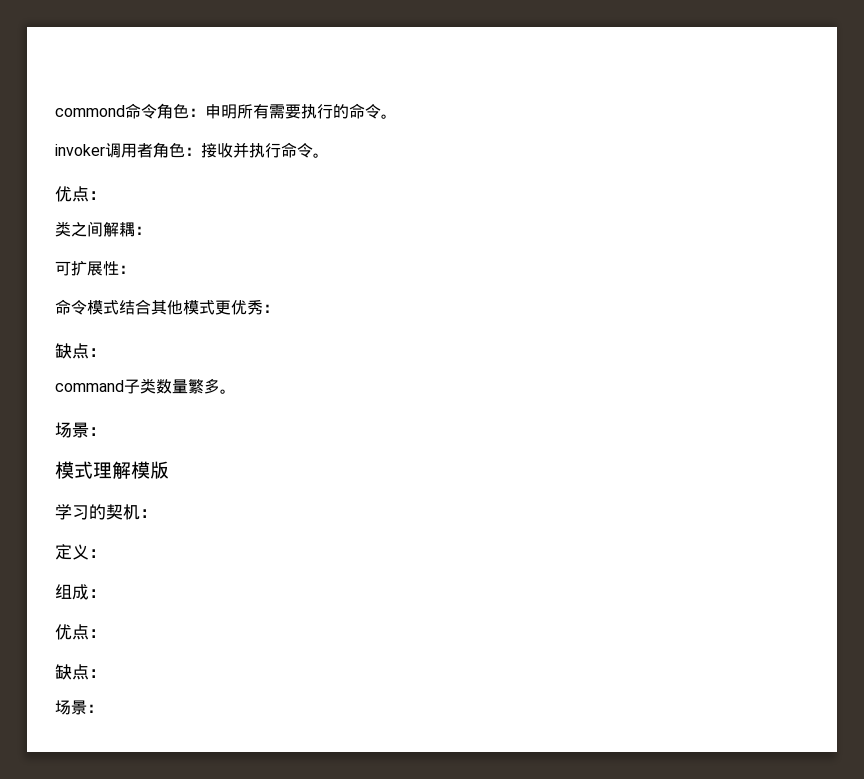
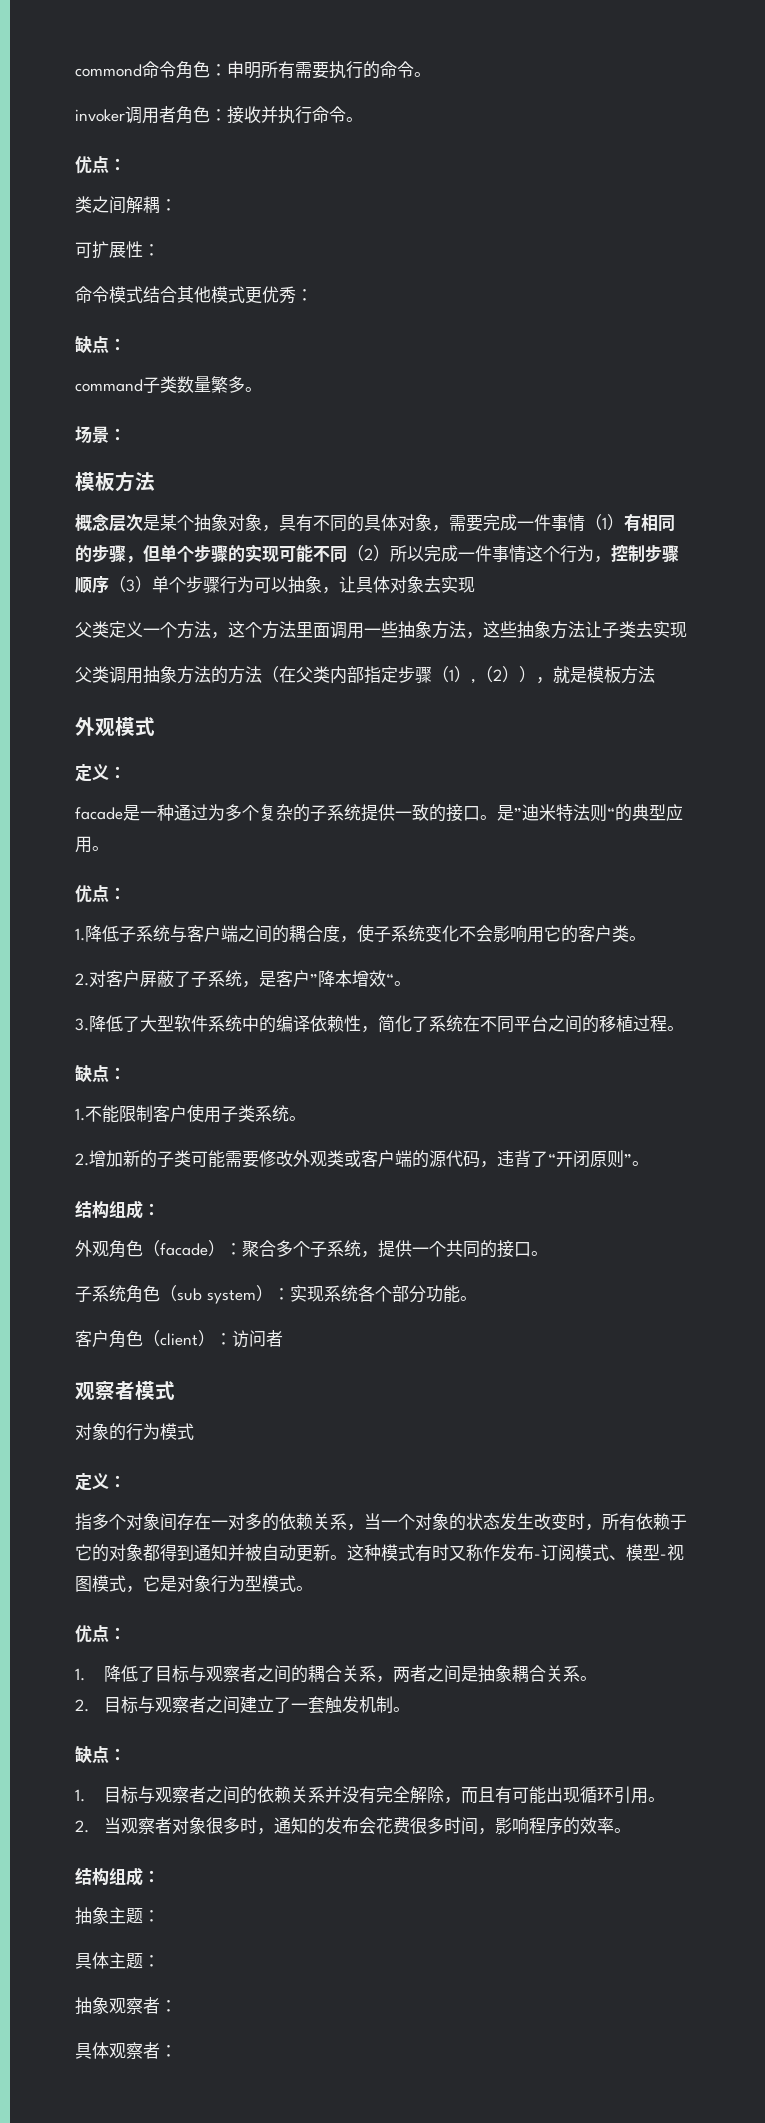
  command子类数量繁多。
  场景：
- 模式理解模版
- 学习的契机：
+ 模板方法
+ 概念层次是某个抽象对象，具有不同的具体对象，需要完成一件事情（1）有相同的步骤，但单个步骤的实现可能不同（2）所以完成一件事情这个行为，控制步骤顺序（3）单个步骤行为可以抽象，让具体对象去实现
+ 父类定义一个方法，这个方法里面调用一些抽象方法，这些抽象方法让子类去实现
+ 父类调用抽象方法的方法（在父类内部指定步骤（1）,（2）），就是模板方法
+ 外观模式
  定义：
- 组成：
+ facade是一种通过为多个复杂的子系统提供一致的接口。是”迪米特法则“的典型应用。
  优点：
+ 1.降低子系统与客户端之间的耦合度，使子系统变化不会影响用它的客户类。
+ 2.对客户屏蔽了子系统，是客户”降本增效“。
+ 3.降低了大型软件系统中的编译依赖性，简化了系统在不同平台之间的移植过程。
  缺点：
- 场景：
+ 1.不能限制客户使用子类系统。
+ 2.增加新的子类可能需要修改外观类或客户端的源代码，违背了“开闭原则”。
+ 结构组成：
+ 外观角色（facade）：聚合多个子系统，提供一个共同的接口。
+ 子系统角色（sub system）：实现系统各个部分功能。
+ 客户角色（client）：访问者
+ 观察者模式
+ 对象的行为模式
+ 定义：
+ 指多个对象间存在一对多的依赖关系，当一个对象的状态发生改变时，所有依赖于它的对象都得到通知并被自动更新。这种模式有时又称作发布-订阅模式、模型-视图模式，它是对象行为型模式。
+ 优点：
+ 1.降低了目标与观察者之间的耦合关系，两者之间是抽象耦合关系。
+ 2.目标与观察者之间建立了一套触发机制。
+ 缺点：
+ 1.目标与观察者之间的依赖关系并没有完全解除，而且有可能出现循环引用。
+ 2.当观察者对象很多时，通知的发布会花费很多时间，影响程序的效率。
+ 结构组成：
+ 抽象主题：
+ 具体主题：
+ 抽象观察者：
+ 具体观察者：

